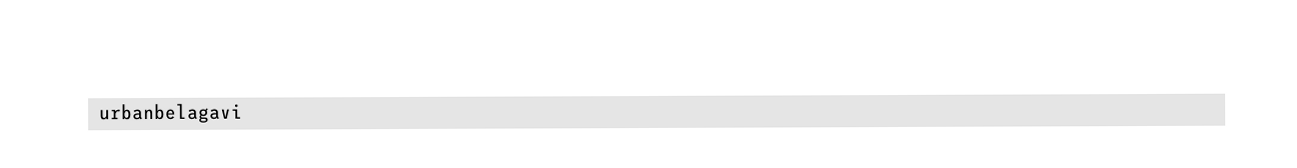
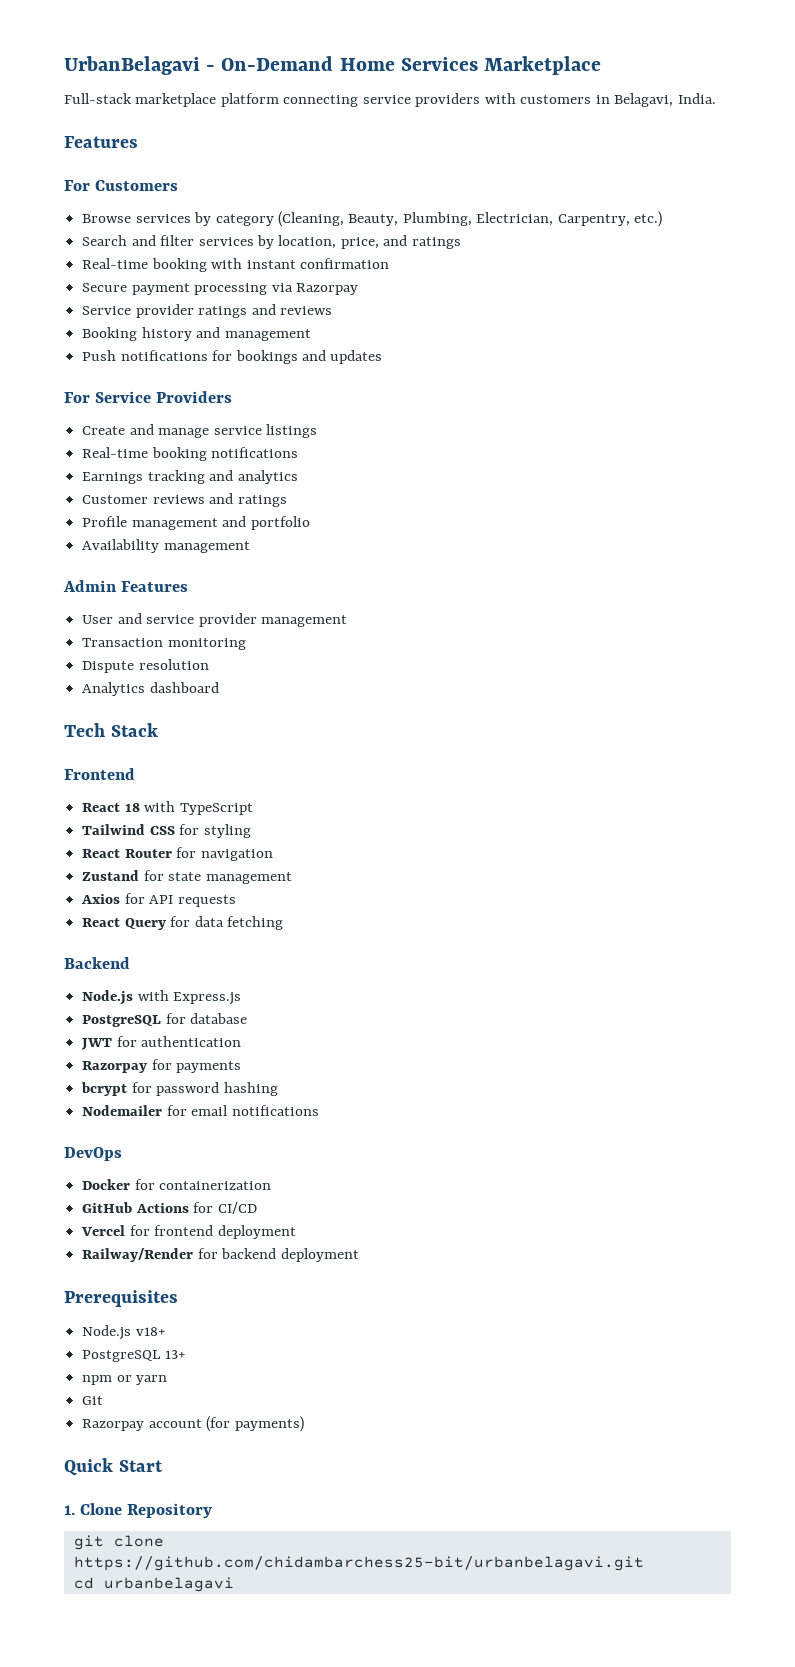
- urbanbelagavi
+ UrbanBelagavi - On-Demand Home Services Marketplace
+ Full-stack marketplace platform connecting service providers with customers in Belagavi, India.
+ Features
+ For Customers
+ Browse services by category (Cleaning, Beauty, Plumbing, Electrician, Carpentry, etc.)
+ Search and filter services by location, price, and ratings
+ Real-time booking with instant confirmation
+ Secure payment processing via Razorpay
+ Service provider ratings and reviews
+ Booking history and management
+ Push notifications for bookings and updates
+ For Service Providers
+ Create and manage service listings
+ Real-time booking notifications
+ Earnings tracking and analytics
+ Customer reviews and ratings
+ Profile management and portfolio
+ Availability management
+ Admin Features
+ User and service provider management
+ Transaction monitoring
+ Dispute resolution
+ Analytics dashboard
+ Tech Stack
+ Frontend
+ React 18 with TypeScript
+ Tailwind CSS for styling
+ React Router for navigation
+ Zustand for state management
+ Axios for API requests
+ React Query for data fetching
+ Backend
+ Node.js with Express.js
+ PostgreSQL for database
+ JWT for authentication
+ Razorpay for payments
+ bcrypt for password hashing
+ Nodemailer for email notifications
+ DevOps
+ Docker for containerization
+ GitHub Actions for CI/CD
+ Vercel for frontend deployment
+ Railway/Render for backend deployment
+ Prerequisites
+ Node.js v18+
+ PostgreSQL 13+
+ npm or yarn
+ Git
+ Razorpay account (for payments)
+ Quick Start
+ 1. Clone Repository
+ git clone https://github.com/chidambarchess25-bit/urbanbelagavi.git
+ cd urbanbelagavi

